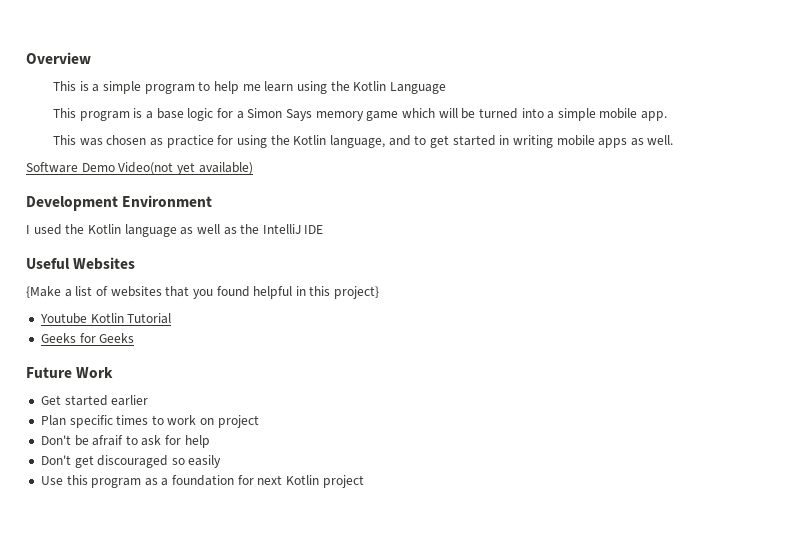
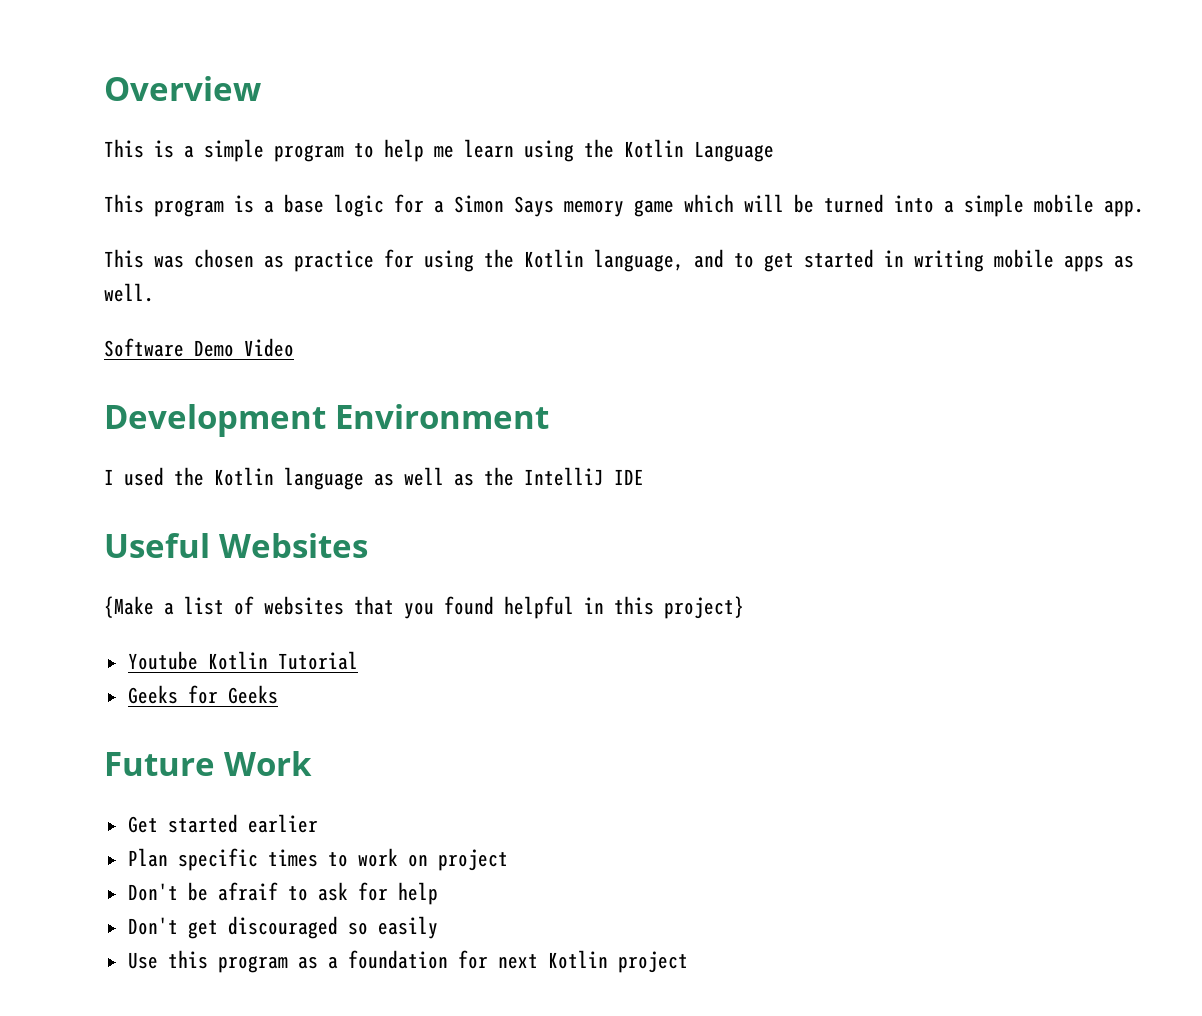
- Software Demo Video(not yet available)
+ Software Demo Video

